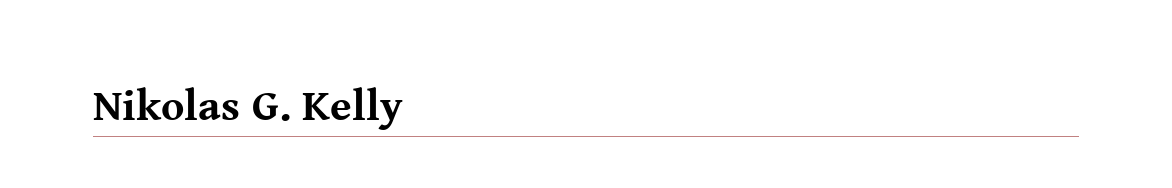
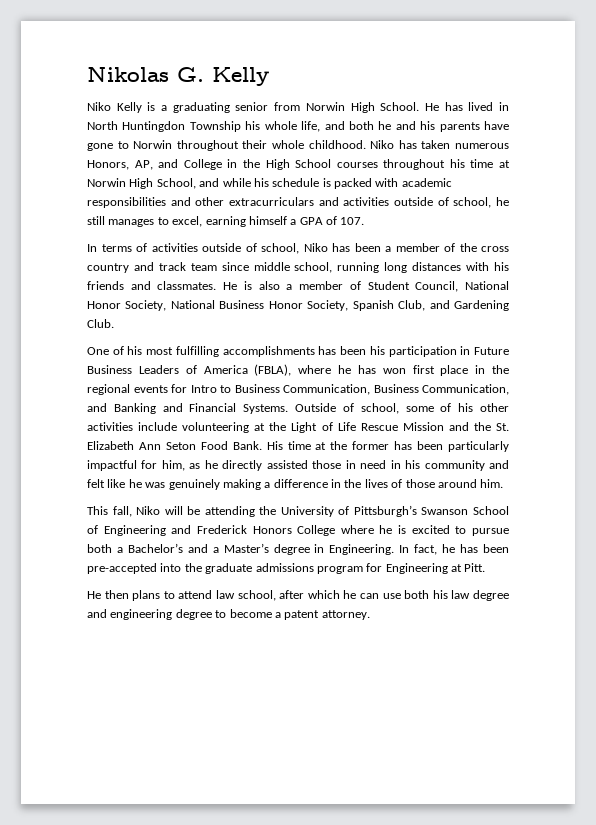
+ Niko Kelly is a graduating senior from Norwin High School. He has lived in North Huntingdon Township his whole life, and both he and his parents have gone to Norwin throughout their whole childhood. Niko has taken numerous Honors, AP, and College in the High School courses throughout his time at Norwin High School, and while his schedule is packed with academic responsibilities and other extracurriculars and activities outside of school, he still manages to excel, earning himself a GPA of 107.
+ In terms of activities outside of school, Niko has been a member of the cross country and track team since middle school, running long distances with his friends and classmates. He is also a member of Student Council, National Honor Society, National Business Honor Society, Spanish Club, and Gardening Club.
+ One of his most fulfilling accomplishments has been his participation in Future Business Leaders of America (FBLA), where he has won first place in the regional events for Intro to Business Communication, Business Communication, and Banking and Financial Systems. Outside of school, some of his other activities include volunteering at the Light of Life Rescue Mission and the St. Elizabeth Ann Seton Food Bank. His time at the former has been particularly impactful for him, as he directly assisted those in need in his community and felt like he was genuinely making a difference in the lives of those around him.
+ This fall, Niko will be attending the University of Pittsburgh’s Swanson School of Engineering and Frederick Honors College where he is excited to pursue both a Bachelor’s and a Master’s degree in Engineering. In fact, he has been pre-accepted into the graduate admissions program for Engineering at Pitt.
+ He then plans to attend law school, after which he can use both his law degree and engineering degree to become a patent attorney.

